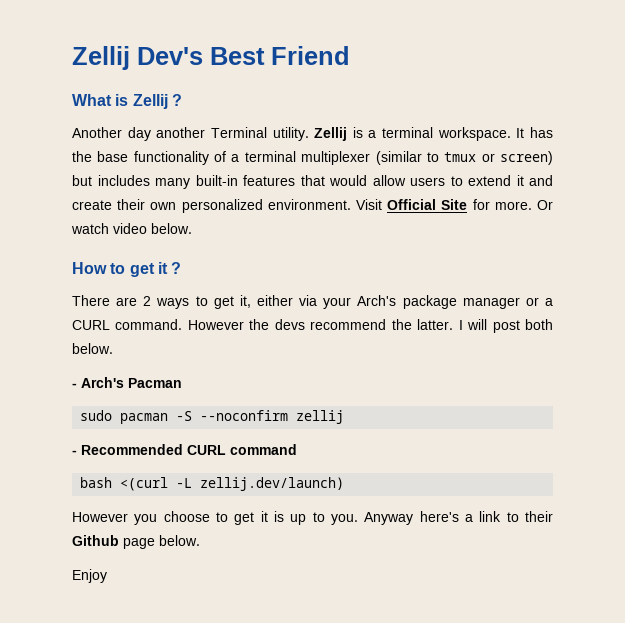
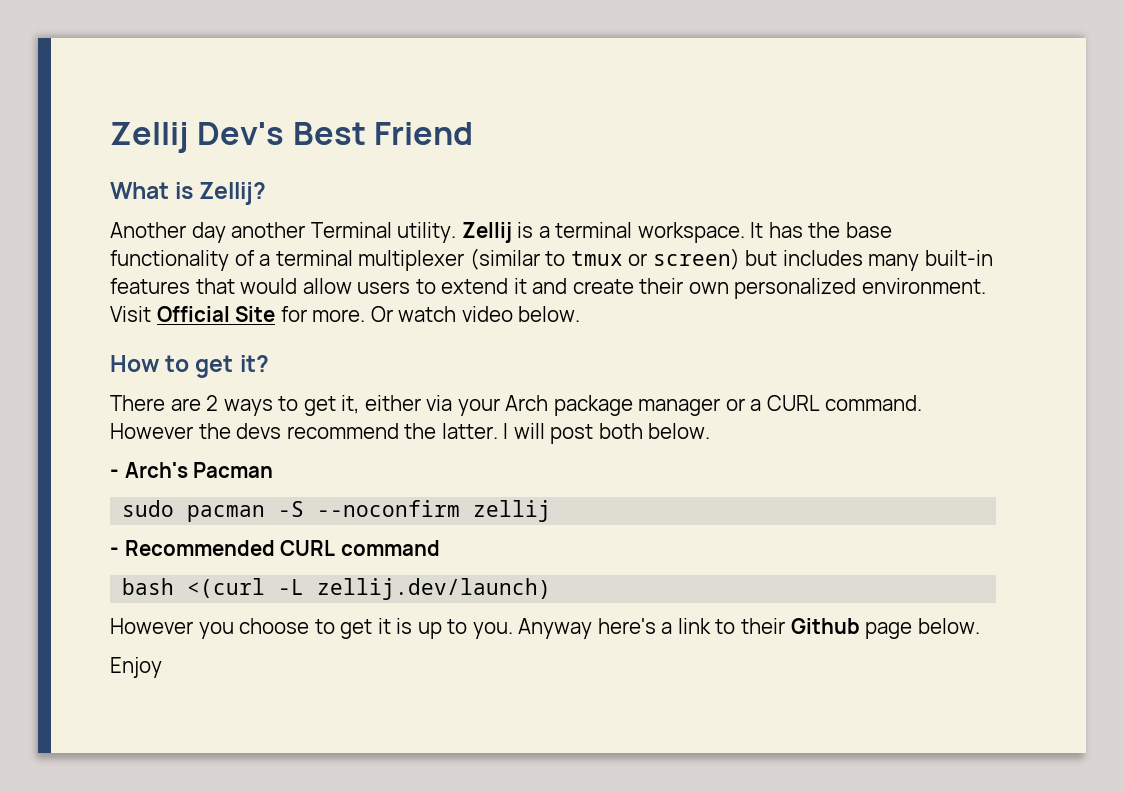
- What is Zellij ?
+ What is Zellij?
- How to get it ?
+ How to get it?
- There are 2 ways to get it, either via your Arch's package manager or a CURL command.
+ There are 2 ways to get it, either via your Arch package manager or a CURL command.

